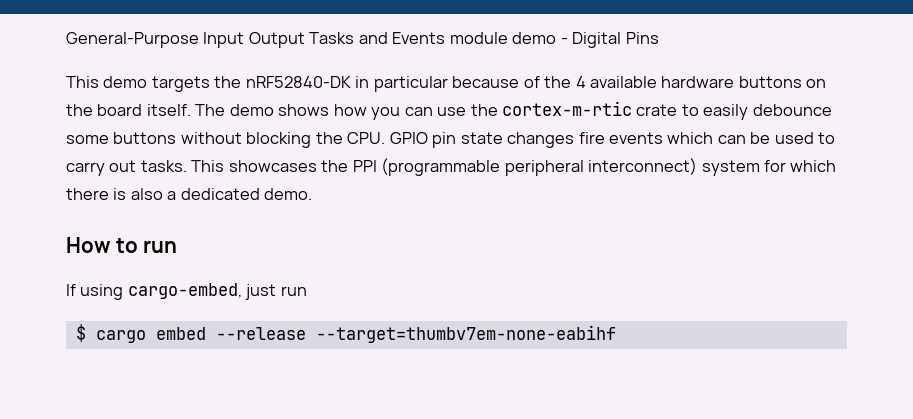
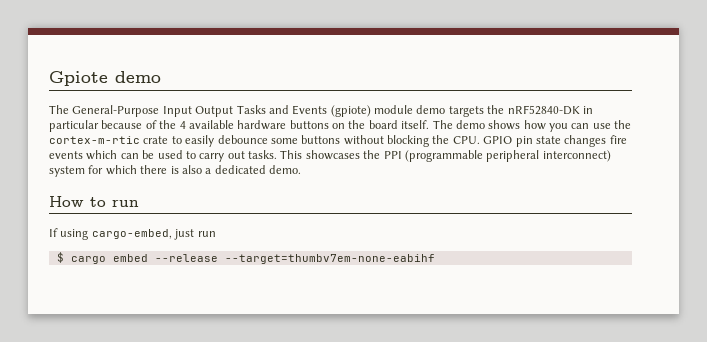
- General-Purpose Input Output Tasks and Events module demo - Digital Pins
- This demo targets the nRF52840-DK in particular because of the 4 available hardware buttons on the board itself.
+ Gpiote demo
+ The General-Purpose Input Output Tasks and Events (gpiote) module demo targets the nRF52840-DK in particular because of the 4 available hardware buttons on the board itself.

